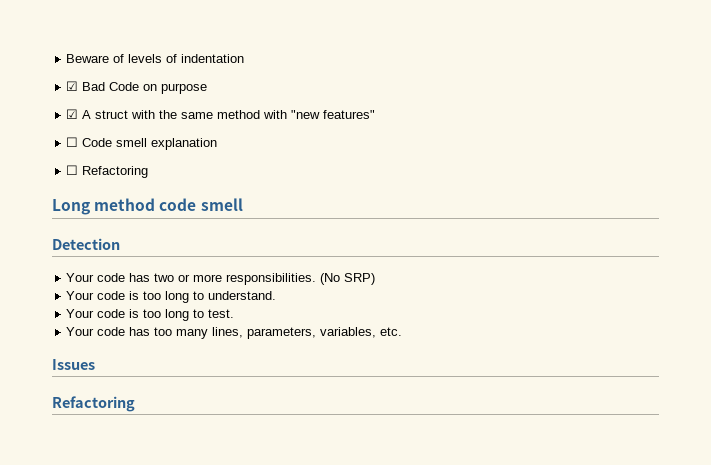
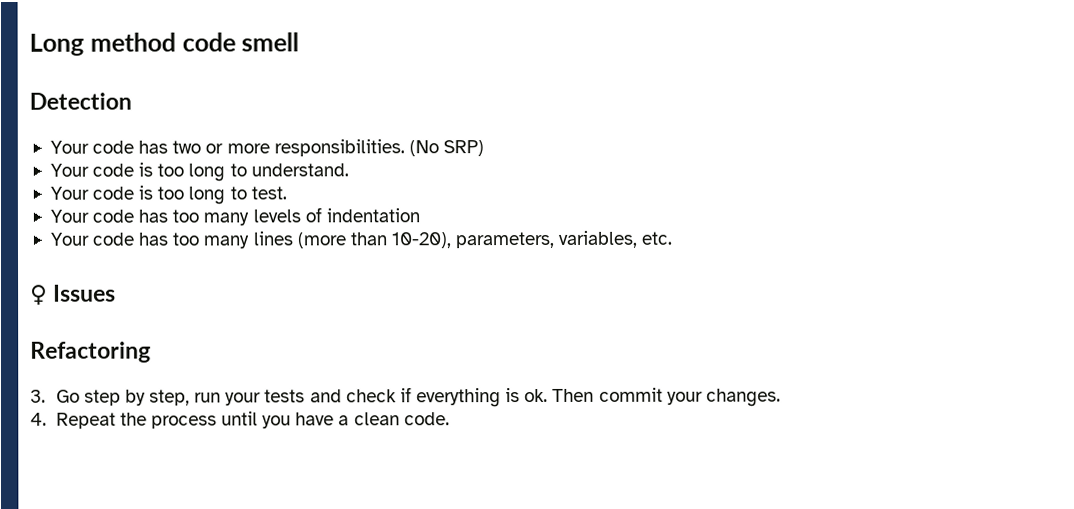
- Beware of levels of indentation
- ☑ Bad Code on purpose
- ☑ A struct with the same method with "new features"
- ☐ Code smell explanation
- ☐ Refactoring
- Your code has too many lines, parameters, variables, etc.
+ Your code has too many levels of indentation
+ Your code has too many lines (more than 10-20), parameters, variables, etc.
- Issues
+ ♀ Issues
+ 3. Go step by step, run your tests and check if everything is ok. Then commit your changes.
+ 4. Repeat the process until you have a clean code.

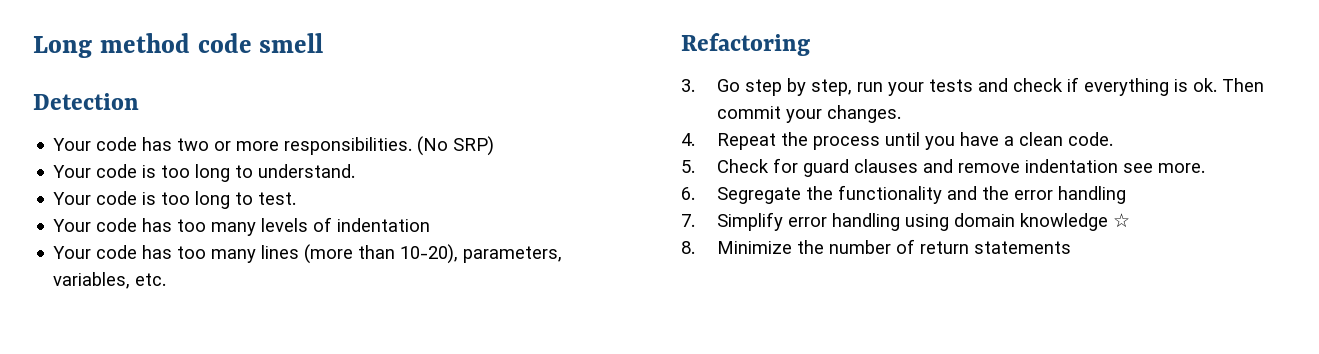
- ♀ Issues
+ 5. Check for guard clauses and remove indentation see more.
+ 6. Segregate the functionality and the error handling
+ 7. Simplify error handling using domain knowledge ☆
+ 8. Minimize the number of return statements

